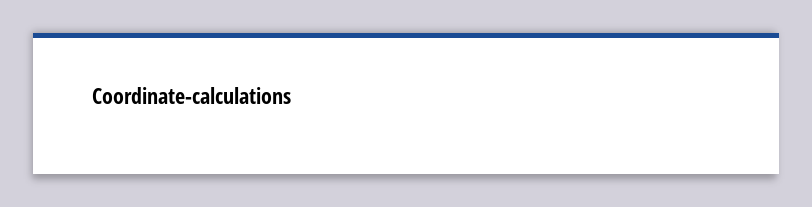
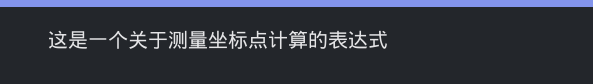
- Coordinate-calculations
+ 这是一个关于测量坐标点计算的表达式

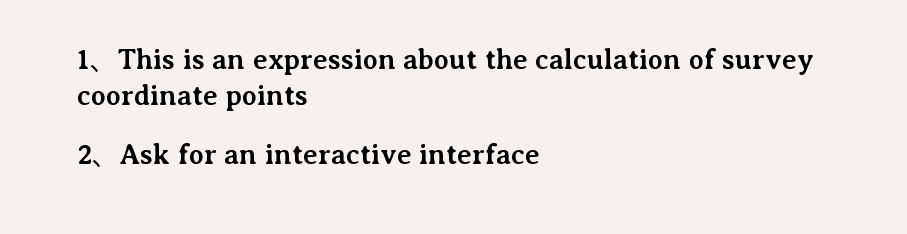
- 这是一个关于测量坐标点计算的表达式
+ 1、This is an expression about the calculation of survey coordinate points
+ 2、Ask for an interactive interface

